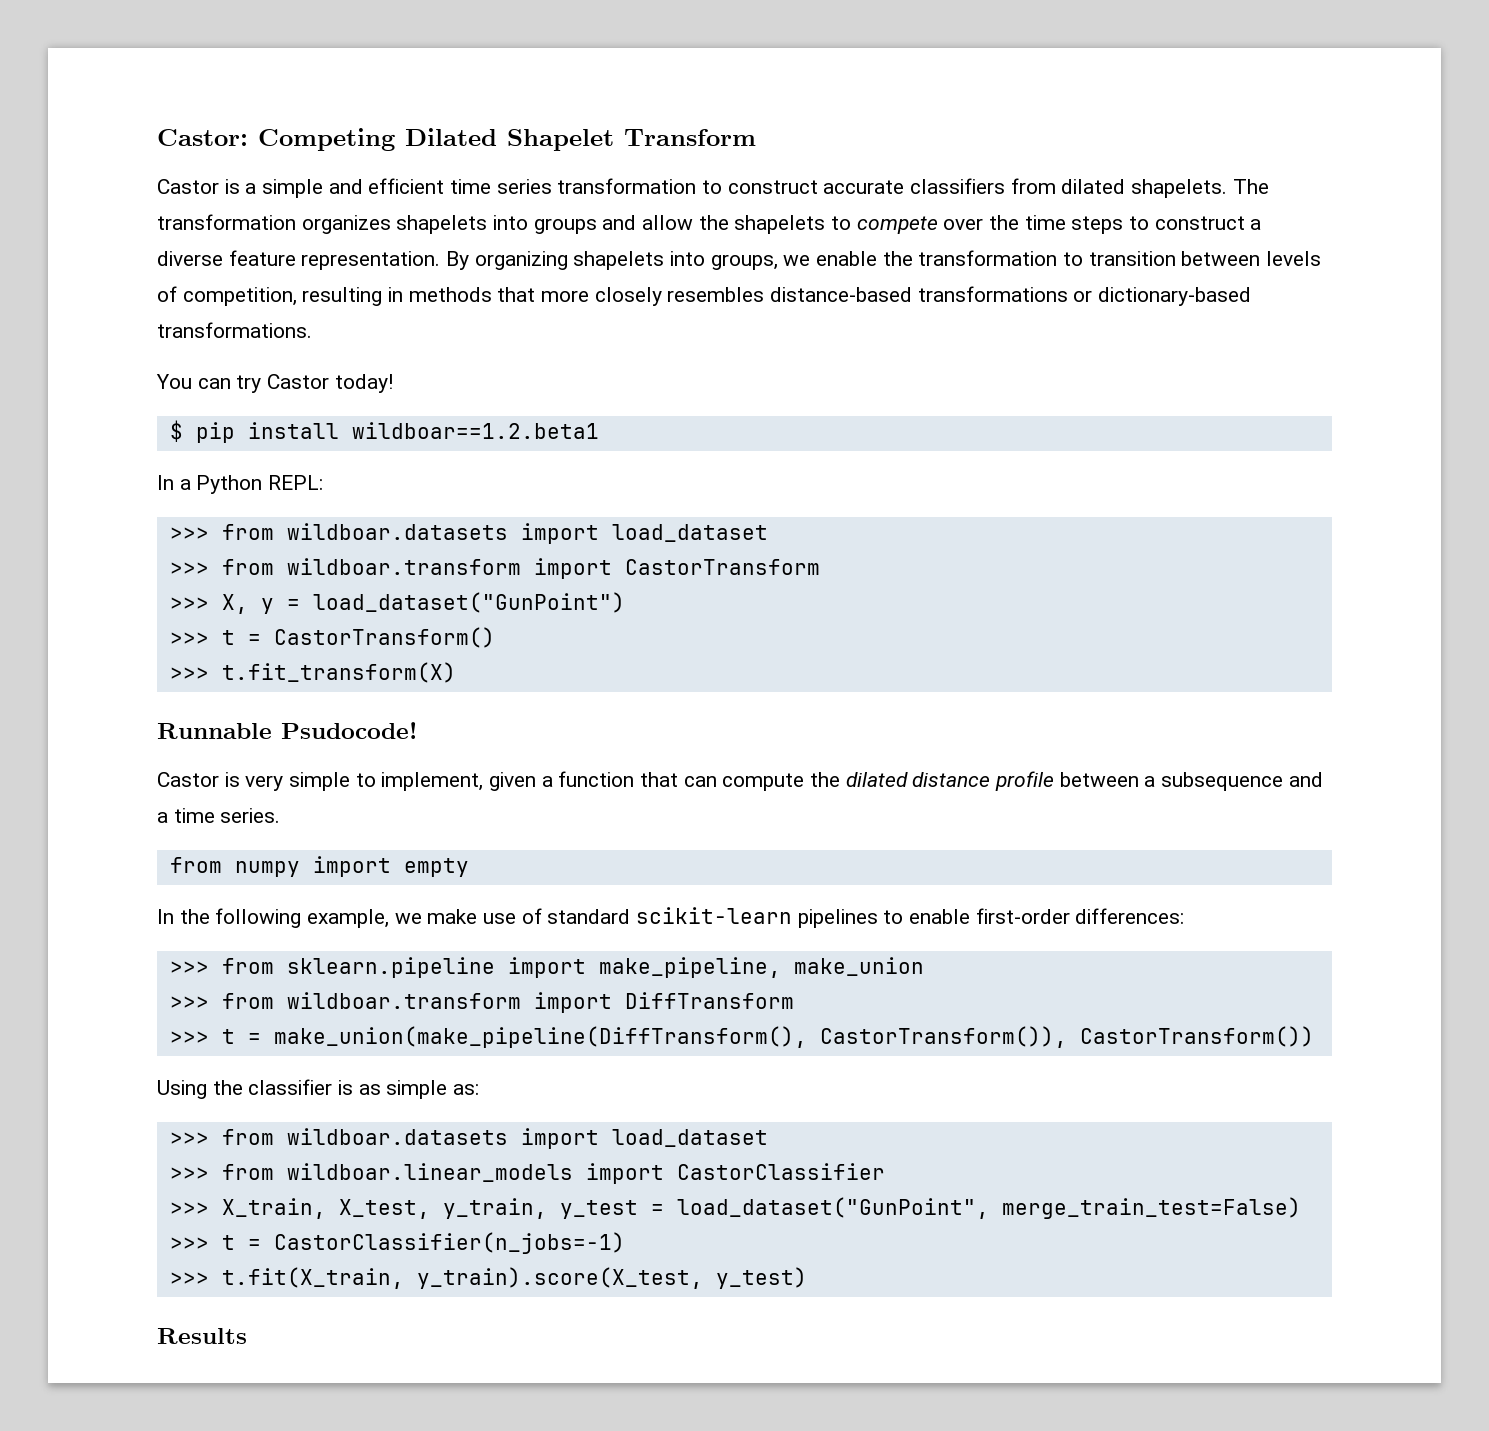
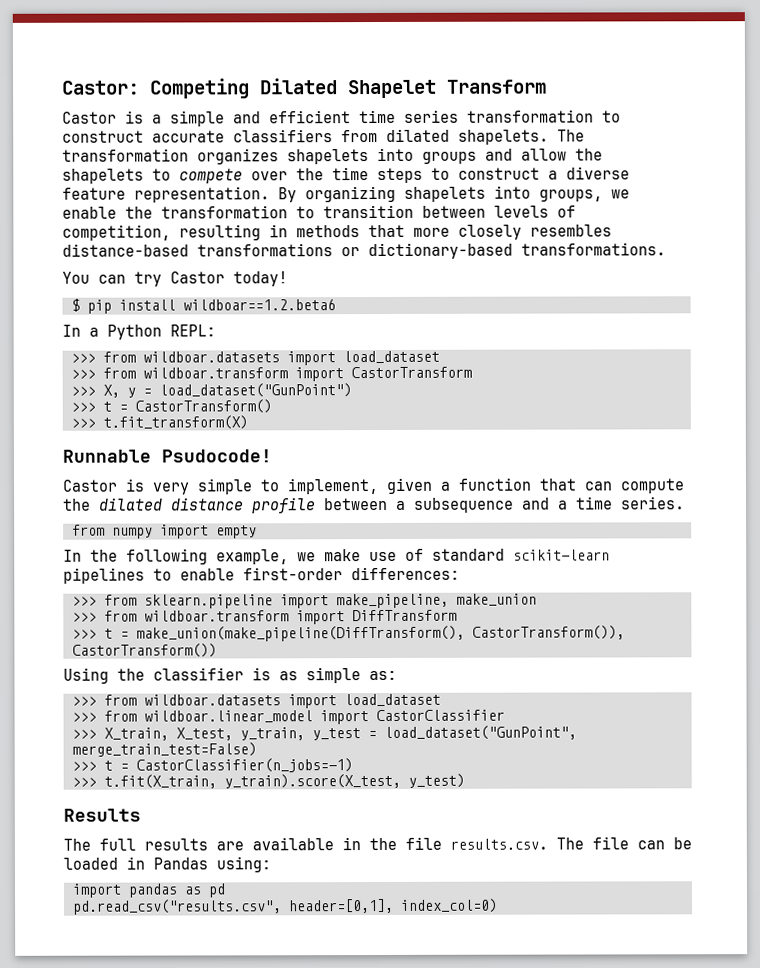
- $ pip install wildboar==1.2.beta1
+ $ pip install wildboar==1.2.beta6
- >>> from wildboar.linear_models import CastorClassifier
+ >>> from wildboar.linear_model import CastorClassifier
+ The full results are available in the file results.csv. The file can be loaded in Pandas using:
+ import pandas as pd
+ pd.read_csv("results.csv", header=[0,1], index_col=0)

